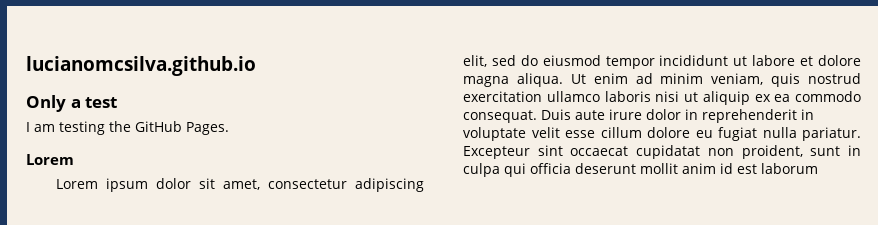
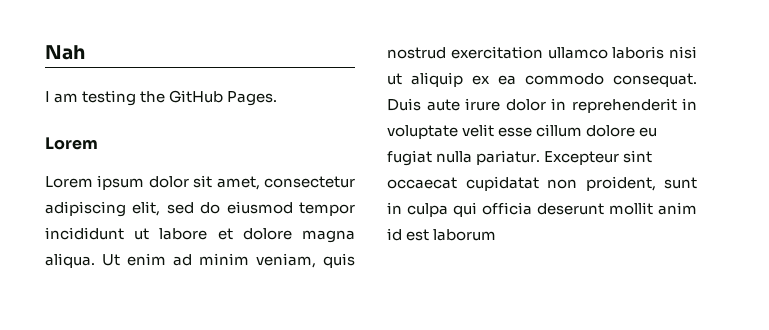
- lucianomcsilva.github.io
- Only a test
+ Nah

